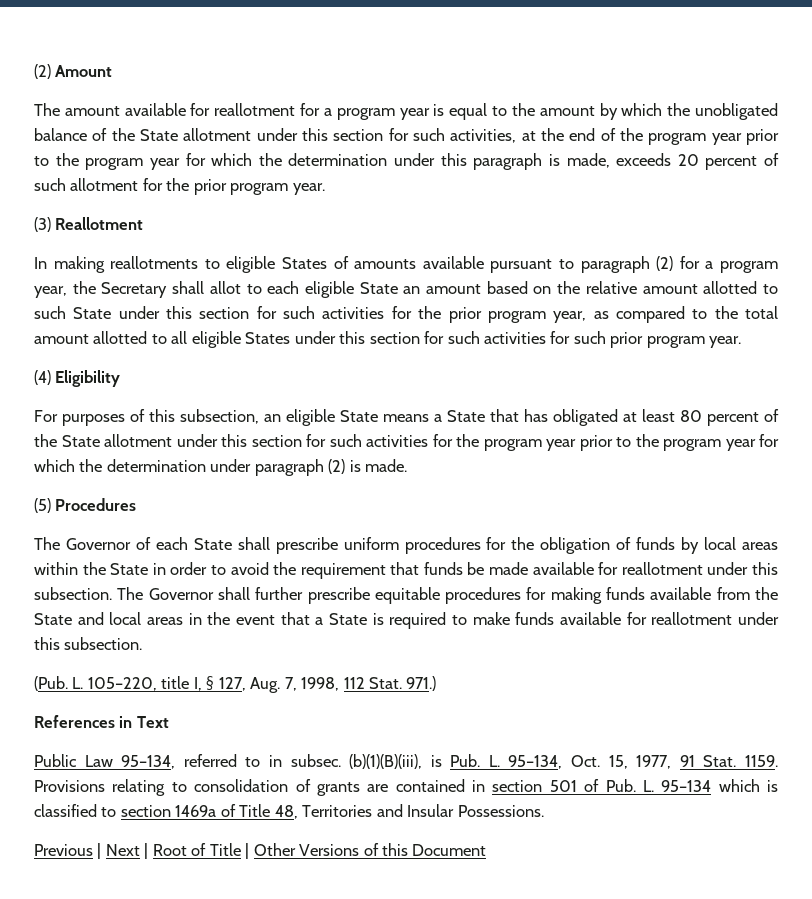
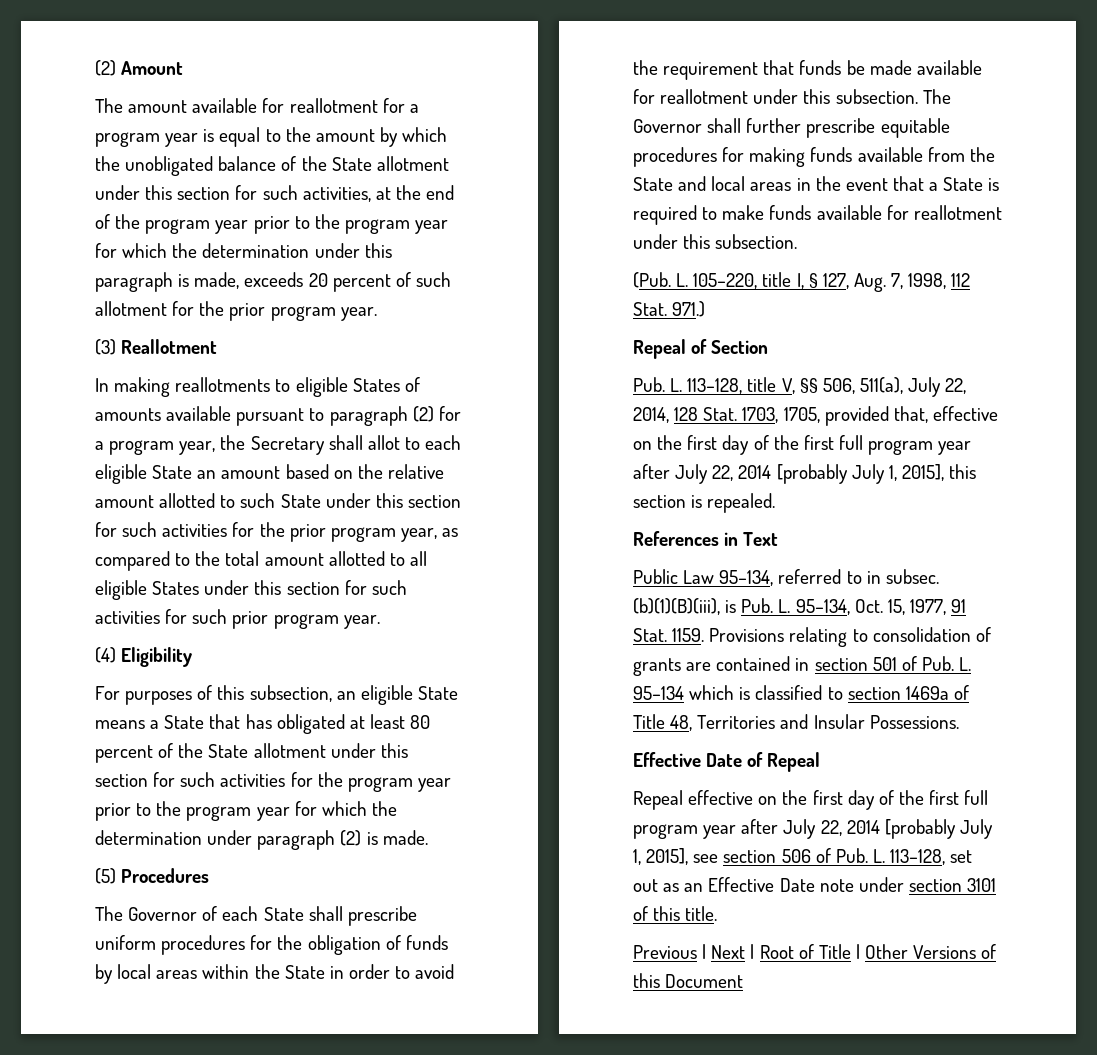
+ Repeal of Section
+ Pub. L. 113–128, title V, §§ 506, 511(a), July 22, 2014, 128 Stat. 1703, 1705, provided that, effective on the first day of the first full program year after July 22, 2014 [probably July 1, 2015], this section is repealed.
+ Effective Date of Repeal
+ Repeal effective on the first day of the first full program year after July 22, 2014 [probably July 1, 2015], see section 506 of Pub. L. 113–128, set out as an Effective Date note under section 3101 of this title.

